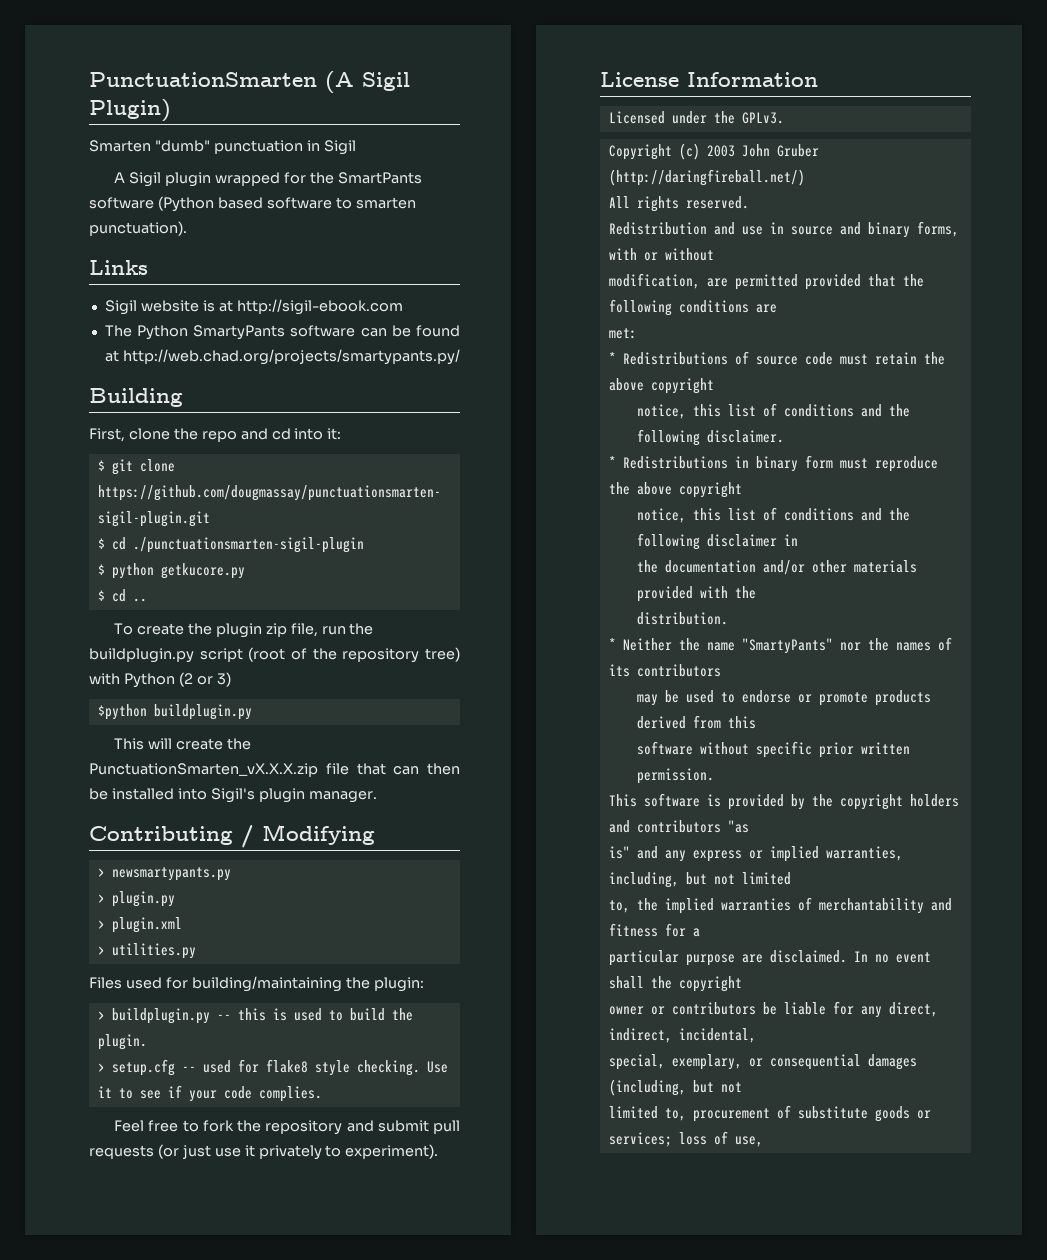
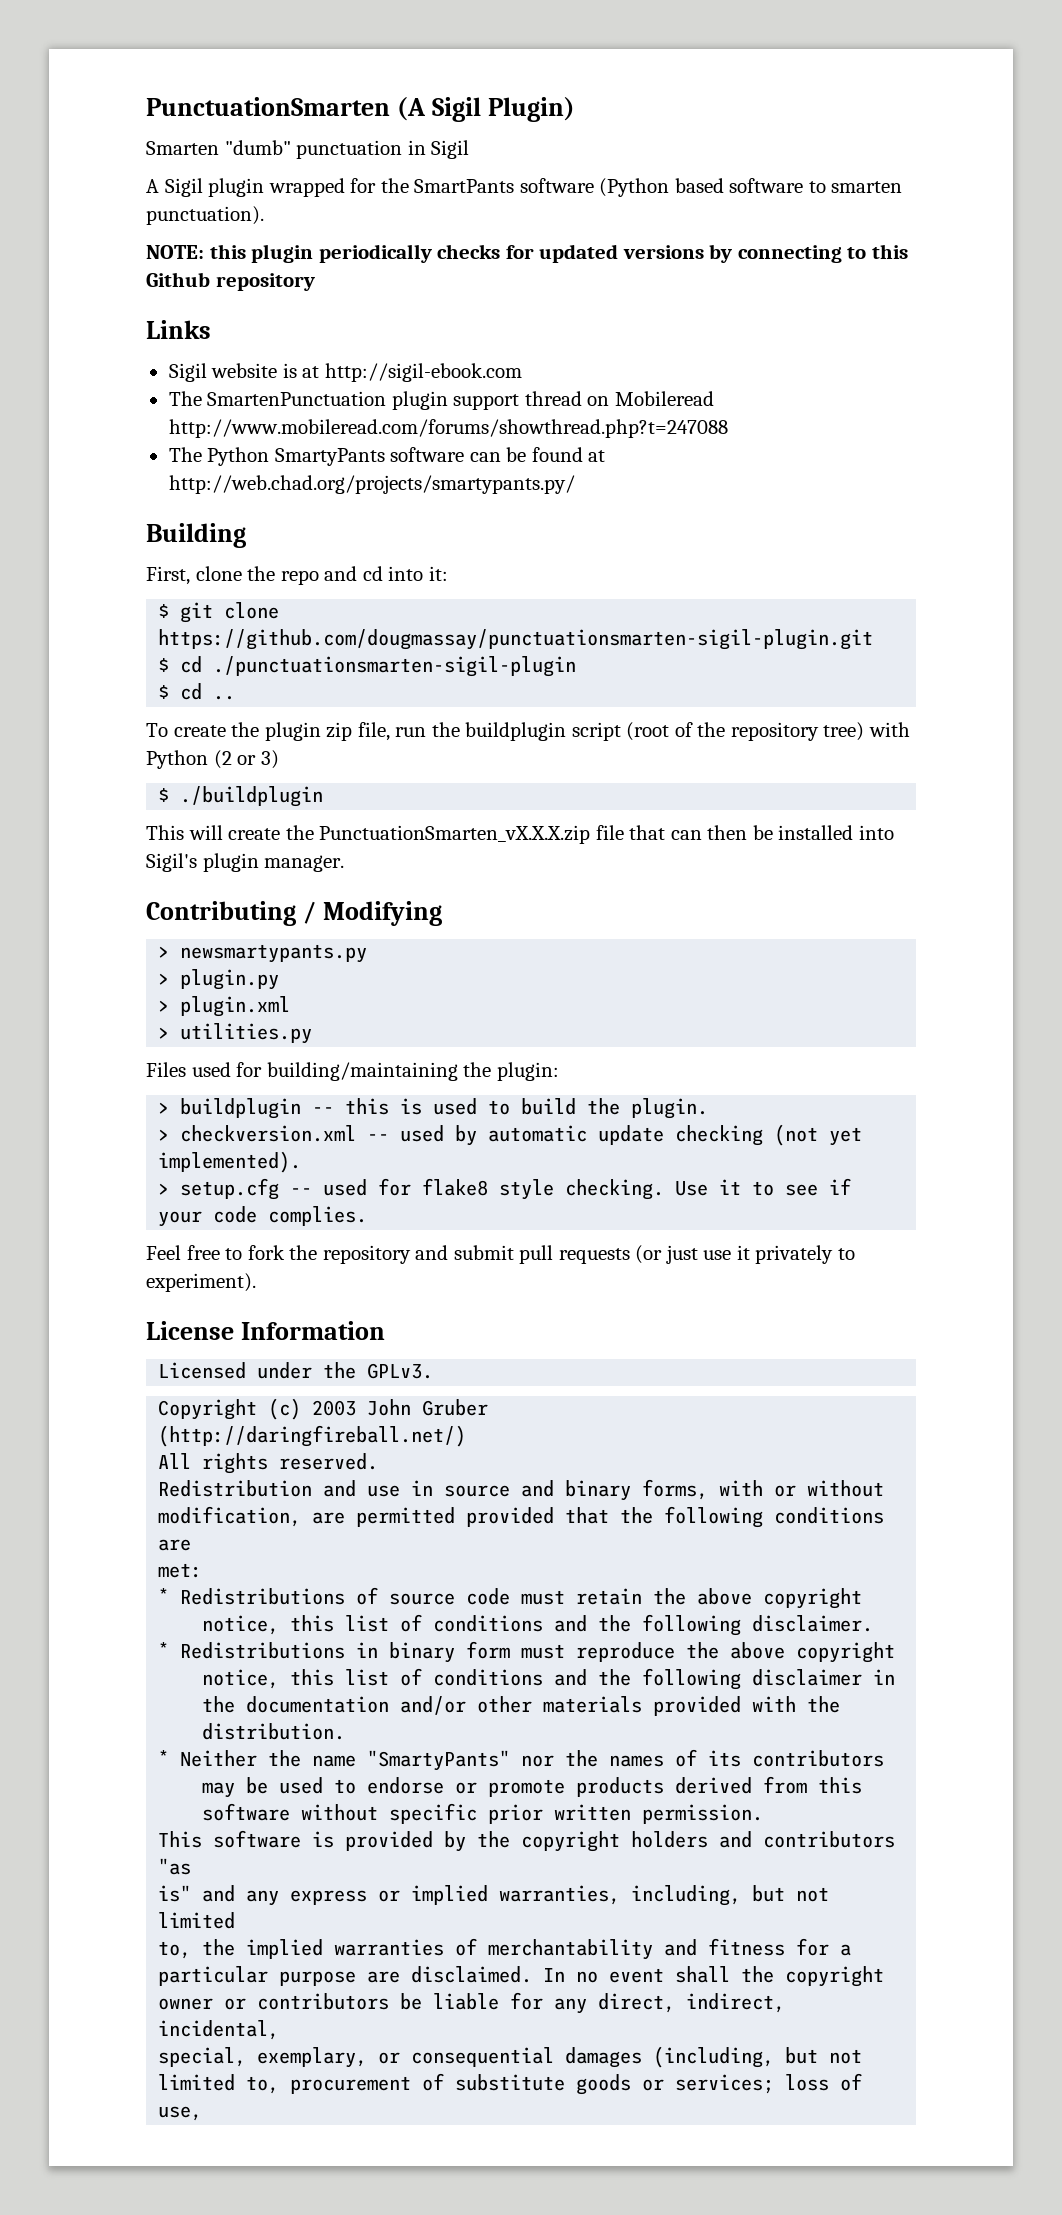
+ NOTE: this plugin periodically checks for updated versions by connecting to this Github repository
+ The SmartenPunctuation plugin support thread on Mobileread http://www.mobileread.com/forums/showthread.php?t=247088
- $ python getkucore.py
- To create the plugin zip file, run the buildplugin.py script (root of the repository tree) with Python (2 or 3)
+ To create the plugin zip file, run the buildplugin script (root of the repository tree) with Python (2 or 3)
- $python buildplugin.py
+ $ ./buildplugin
- > buildplugin.py -- this is used to build the plugin.
+ > buildplugin -- this is used to build the plugin.
+ > checkversion.xml -- used by automatic update checking (not yet implemented).

